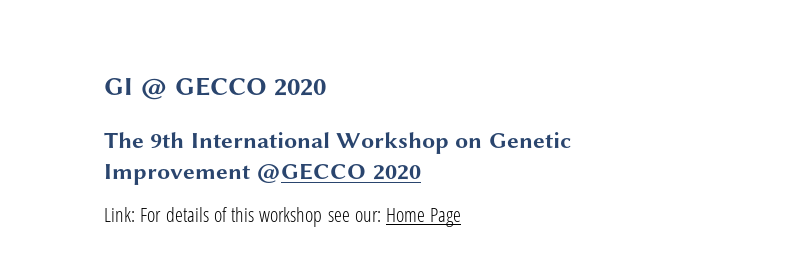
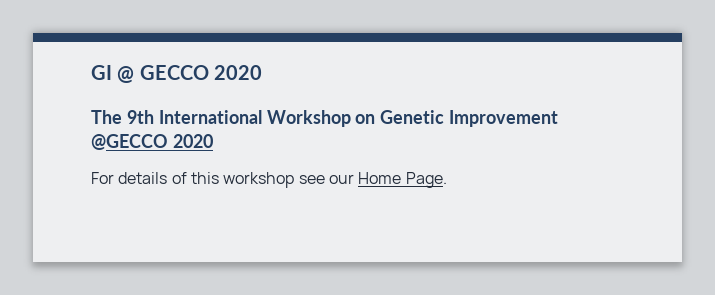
- Link: For details of this workshop see our: Home Page
+ For details of this workshop see our Home Page.

